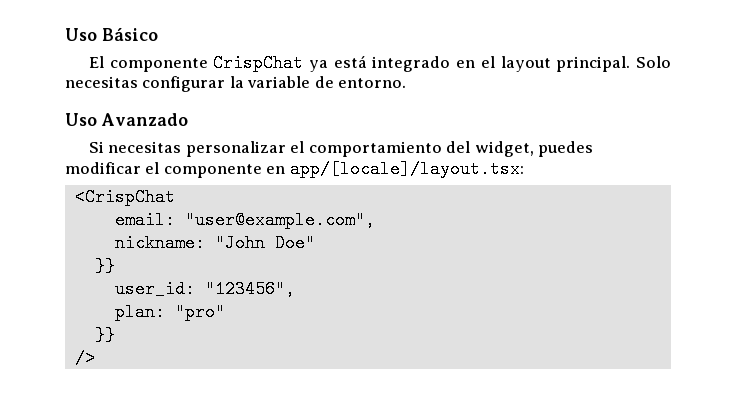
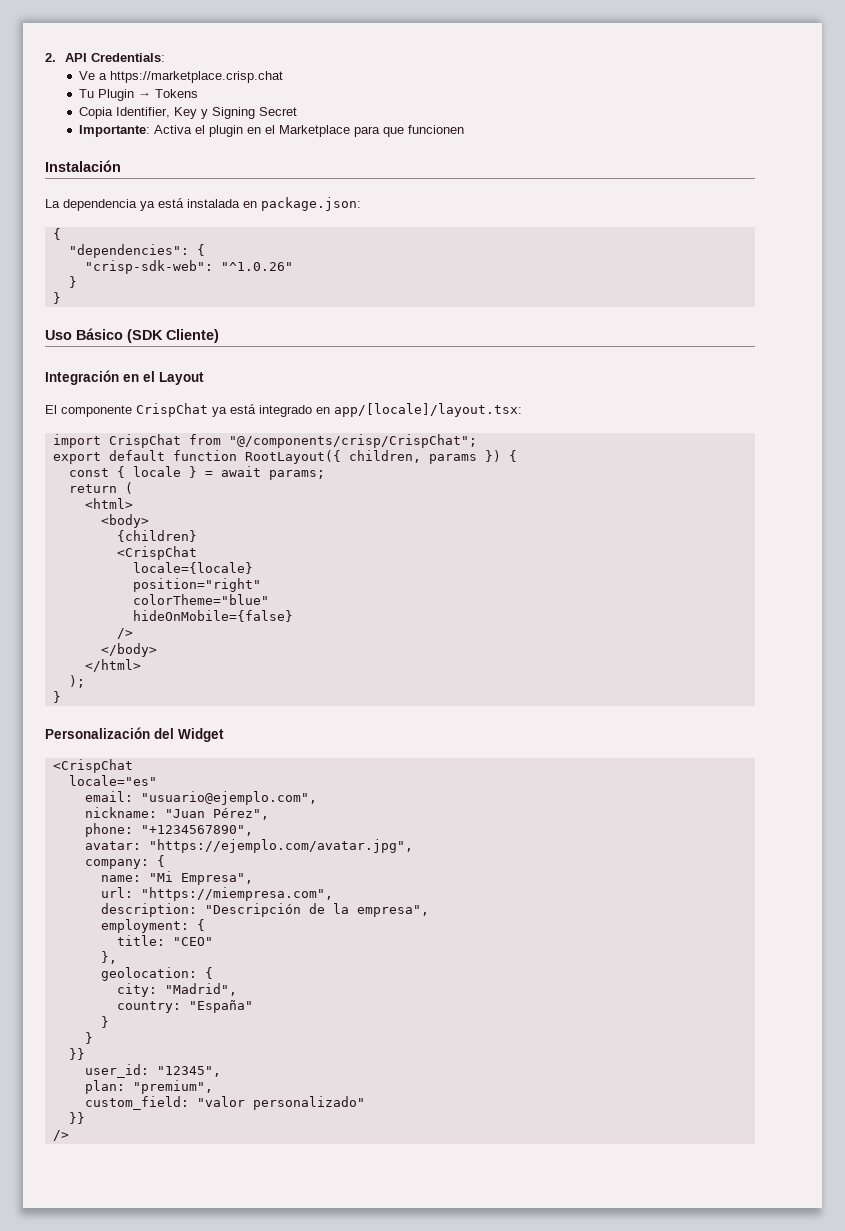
- Uso Básico
+ 2. API Credentials:
+ Ve a https://marketplace.crisp.chat
+ Tu Plugin → Tokens
+ Copia Identifier, Key y Signing Secret
+ Importante: Activa el plugin en el Marketplace para que funcionen
+ Instalación
+ La dependencia ya está instalada en package.json:
+ {
+ "dependencies": {
+ "crisp-sdk-web": "^1.0.26"
+ }
+ }
+ Uso Básico (SDK Cliente)
+ Integración en el Layout
- El componente CrispChat ya está integrado en el layout principal. Solo necesitas configurar la variable de entorno.
- Uso Avanzado
- Si necesitas personalizar el comportamiento del widget, puedes modificar el componente en app/[locale]/layout.tsx:
+ El componente CrispChat ya está integrado en app/[locale]/layout.tsx:
+ import CrispChat from "@/components/crisp/CrispChat";
+ export default function RootLayout({ children, params }) {
+ const { locale } = await params;
+ return (
+ <html>
+ <body>
+ {children}
  <CrispChat
+ locale={locale}
+ position="right"
+ colorTheme="blue"
+ hideOnMobile={false}
+ />
+ </body>
+ </html>
+ );
+ }
+ Personalización del Widget
+ <CrispChat
+ locale="es"
- email: "user@example.com",
+ email: "usuario@ejemplo.com",
- nickname: "John Doe"
+ nickname: "Juan Pérez",
+ phone: "+1234567890",
+ avatar: "https://ejemplo.com/avatar.jpg",
+ company: {
+ name: "Mi Empresa",
+ url: "https://miempresa.com",
+ description: "Descripción de la empresa",
+ employment: {
+ title: "CEO"
+ },
+ geolocation: {
+ city: "Madrid",
+ country: "España"
+ }
+ }
- user_id: "123456",
+ user_id: "12345",
- plan: "pro"
+ plan: "premium",
+ custom_field: "valor personalizado"

